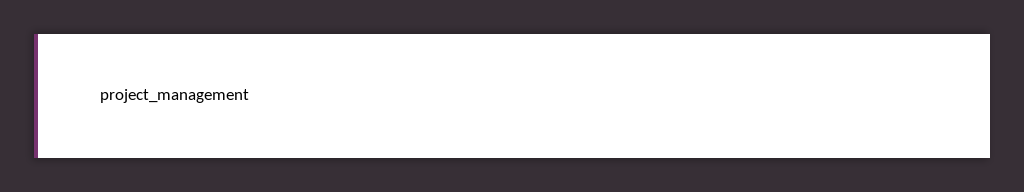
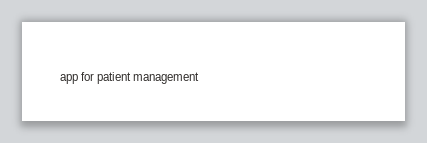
- project_management
+ app for patient management

